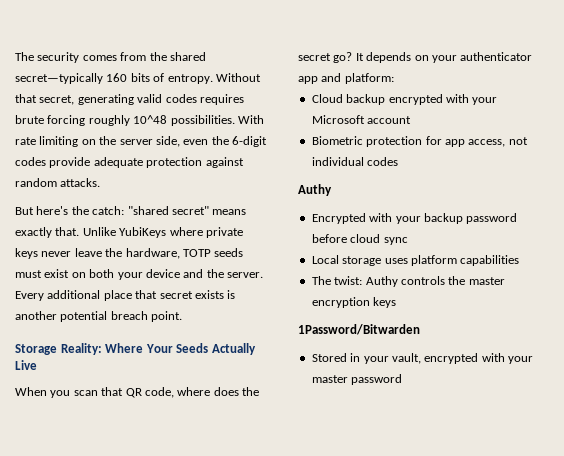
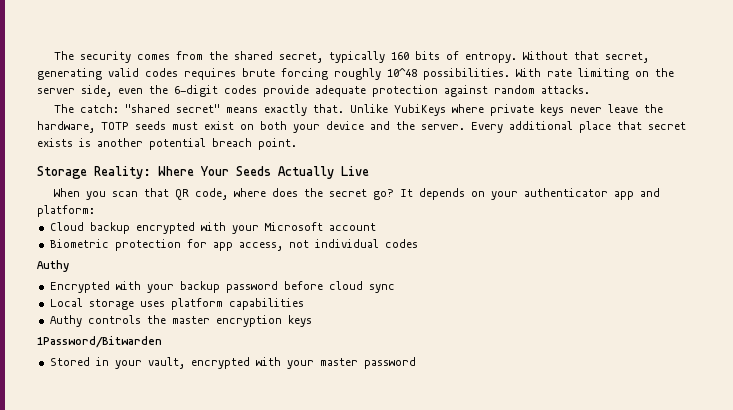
- The security comes from the shared secret—typically 160 bits of entropy.
+ The security comes from the shared secret, typically 160 bits of entropy.
- But here's the catch: "shared secret" means exactly that.
+ The catch: "shared secret" means exactly that.
- The twist: Authy controls the master encryption keys
+ Authy controls the master encryption keys

